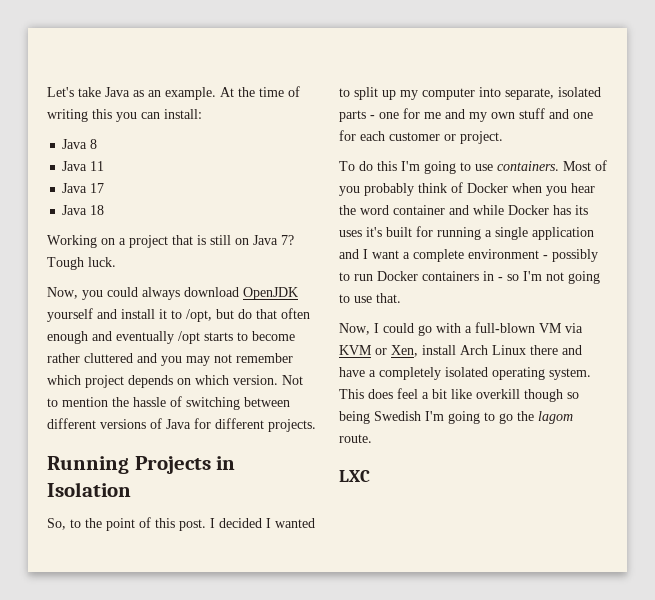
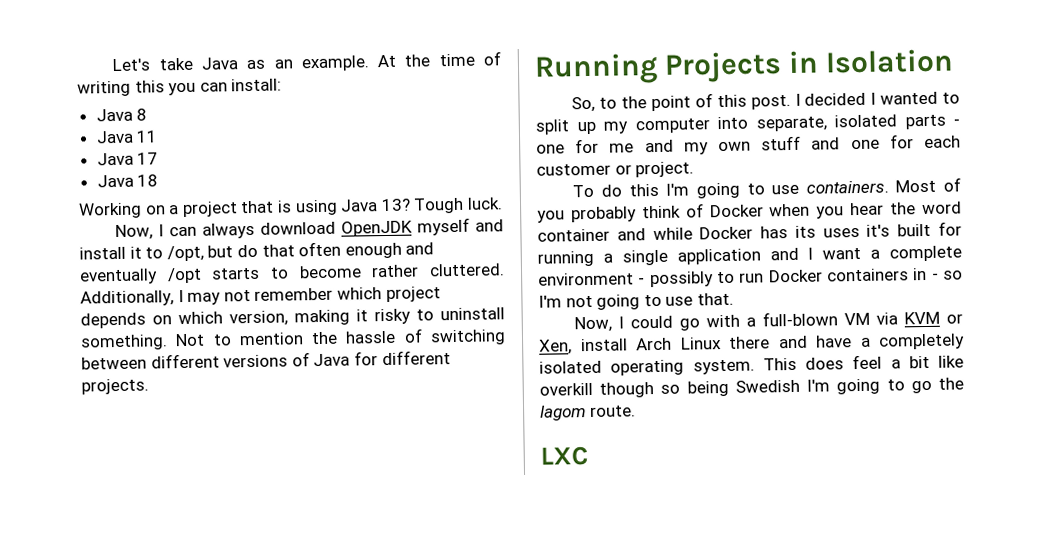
- Working on a project that is still on Java 7?
+ Working on a project that is using Java 13?
- Now, you could always download OpenJDK yourself and install it to /opt, but do that often enough and eventually /opt starts to become rather cluttered and you may not remember which project depends on which version.
+ Now, I can always download OpenJDK myself and install it to /opt, but do that often enough and eventually /opt starts to become rather cluttered. Additionally, I may not remember which project depends on which version, making it risky to uninstall something.

